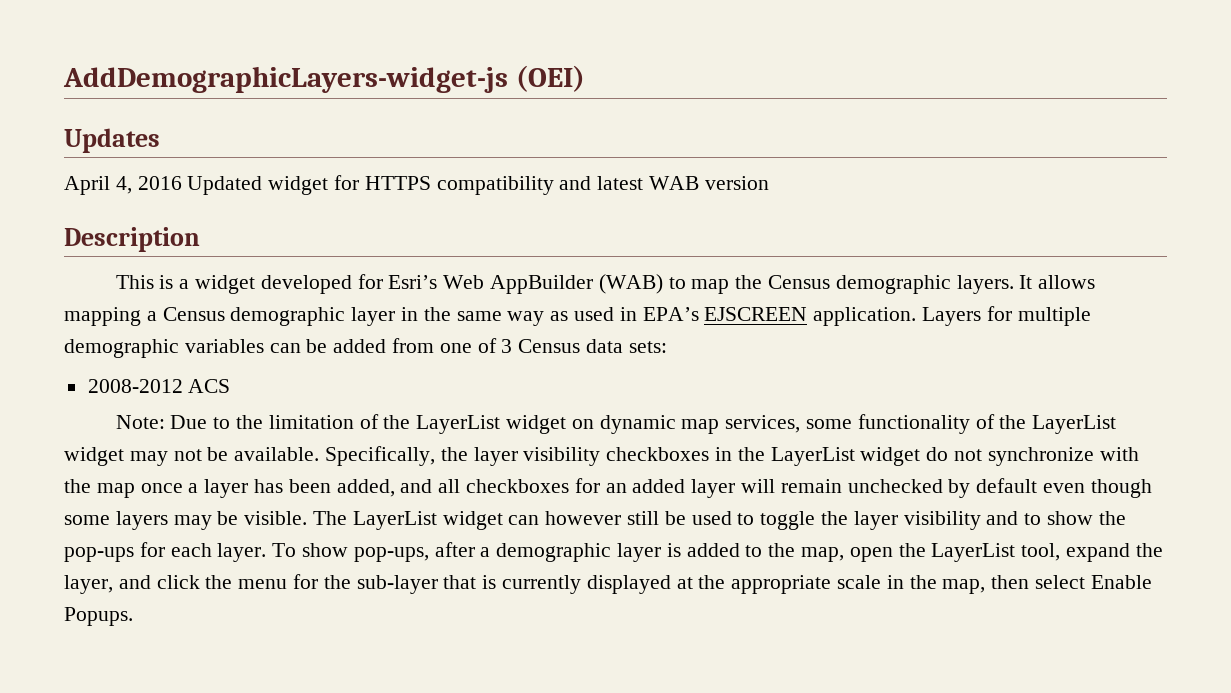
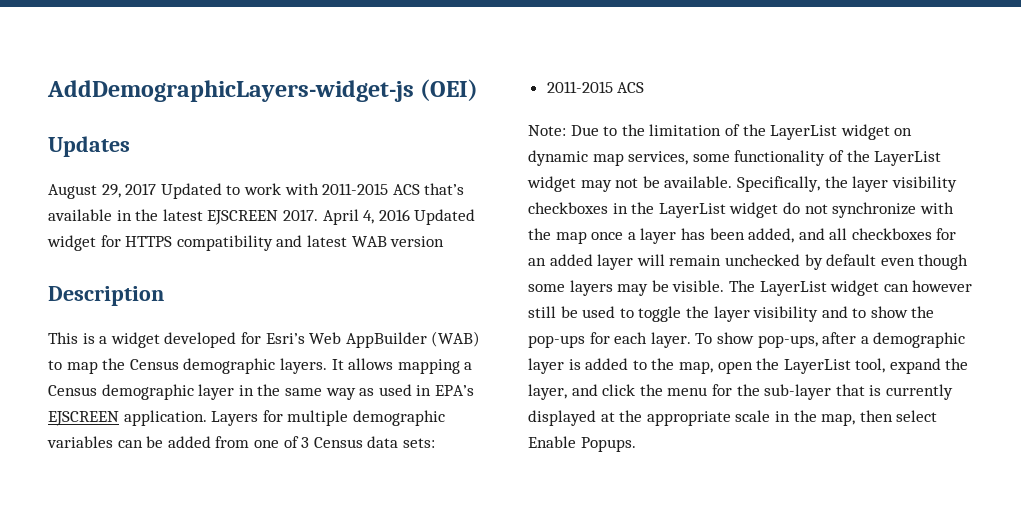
+ August 29, 2017 Updated to work with 2011-2015 ACS that’s available in the latest EJSCREEN 2017.
  Layers for multiple demographic variables can be added from one of 3 Census data sets:
- 2008-2012 ACS
+ 2011-2015 ACS

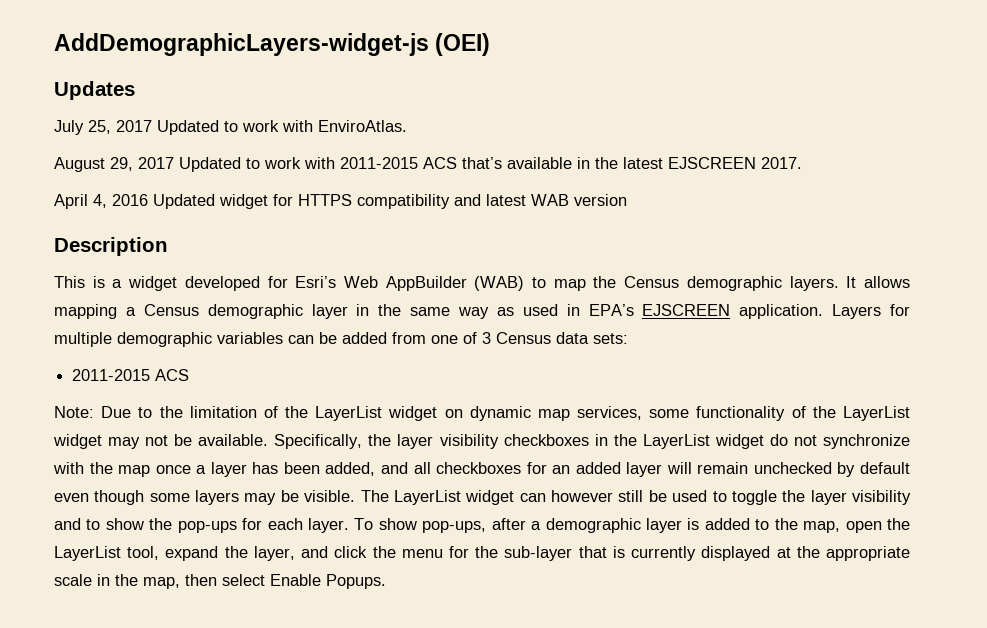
+ July 25, 2017 Updated to work with EnviroAtlas.
- August 29, 2017 Updated to work with 2011-2015 ACS that’s available in the latest EJSCREEN 2017. April 4, 2016 Updated widget for HTTPS compatibility and latest WAB version
+ August 29, 2017 Updated to work with 2011-2015 ACS that’s available in the latest EJSCREEN 2017.
+ April 4, 2016 Updated widget for HTTPS compatibility and latest WAB version

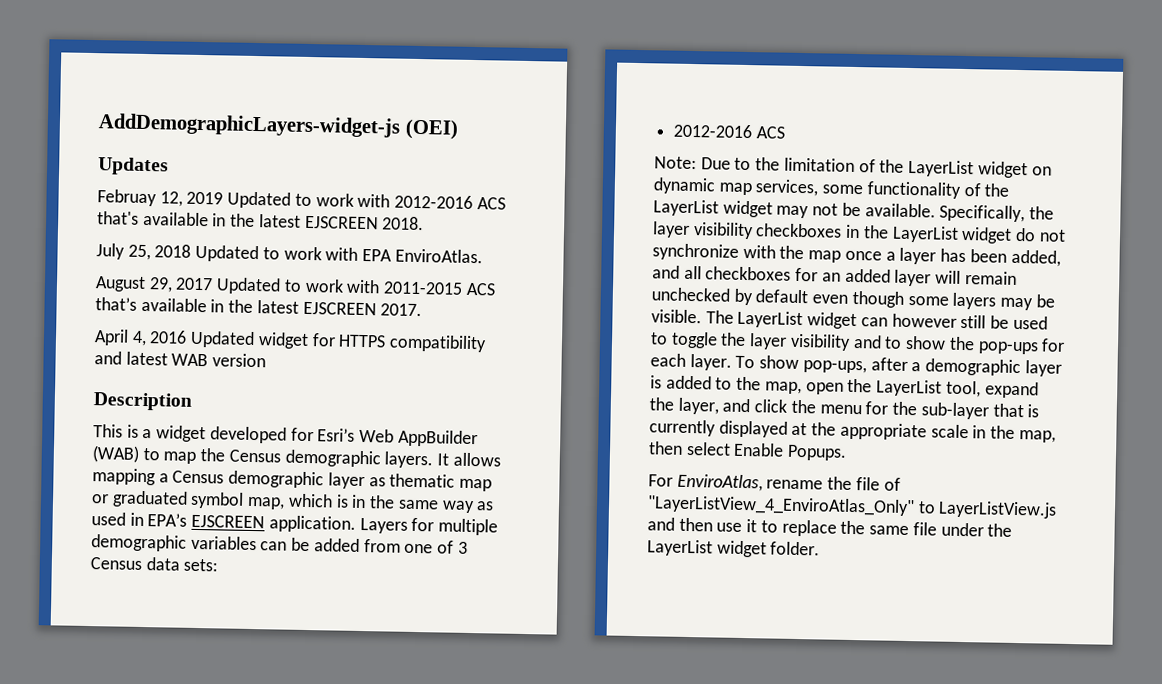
- July 25, 2017 Updated to work with EnviroAtlas.
+ Februay 12, 2019 Updated to work with 2012-2016 ACS that's available in the latest EJSCREEN 2018.
+ July 25, 2018 Updated to work with EPA EnviroAtlas.
- It allows mapping a Census demographic layer in the same way as used in EPA’s EJSCREEN application.
+ It allows mapping a Census demographic layer as thematic map or graduated symbol map, which is in the same way as used in EPA’s EJSCREEN application.
  Layers for multiple demographic variables can be added from one of 3 Census data sets:
- 2011-2015 ACS
+ 2012-2016 ACS
+ For EnviroAtlas, rename the file of "LayerListView_4_EnviroAtlas_Only" to LayerListView.js and then use it to replace the same file under the LayerList widget folder.

